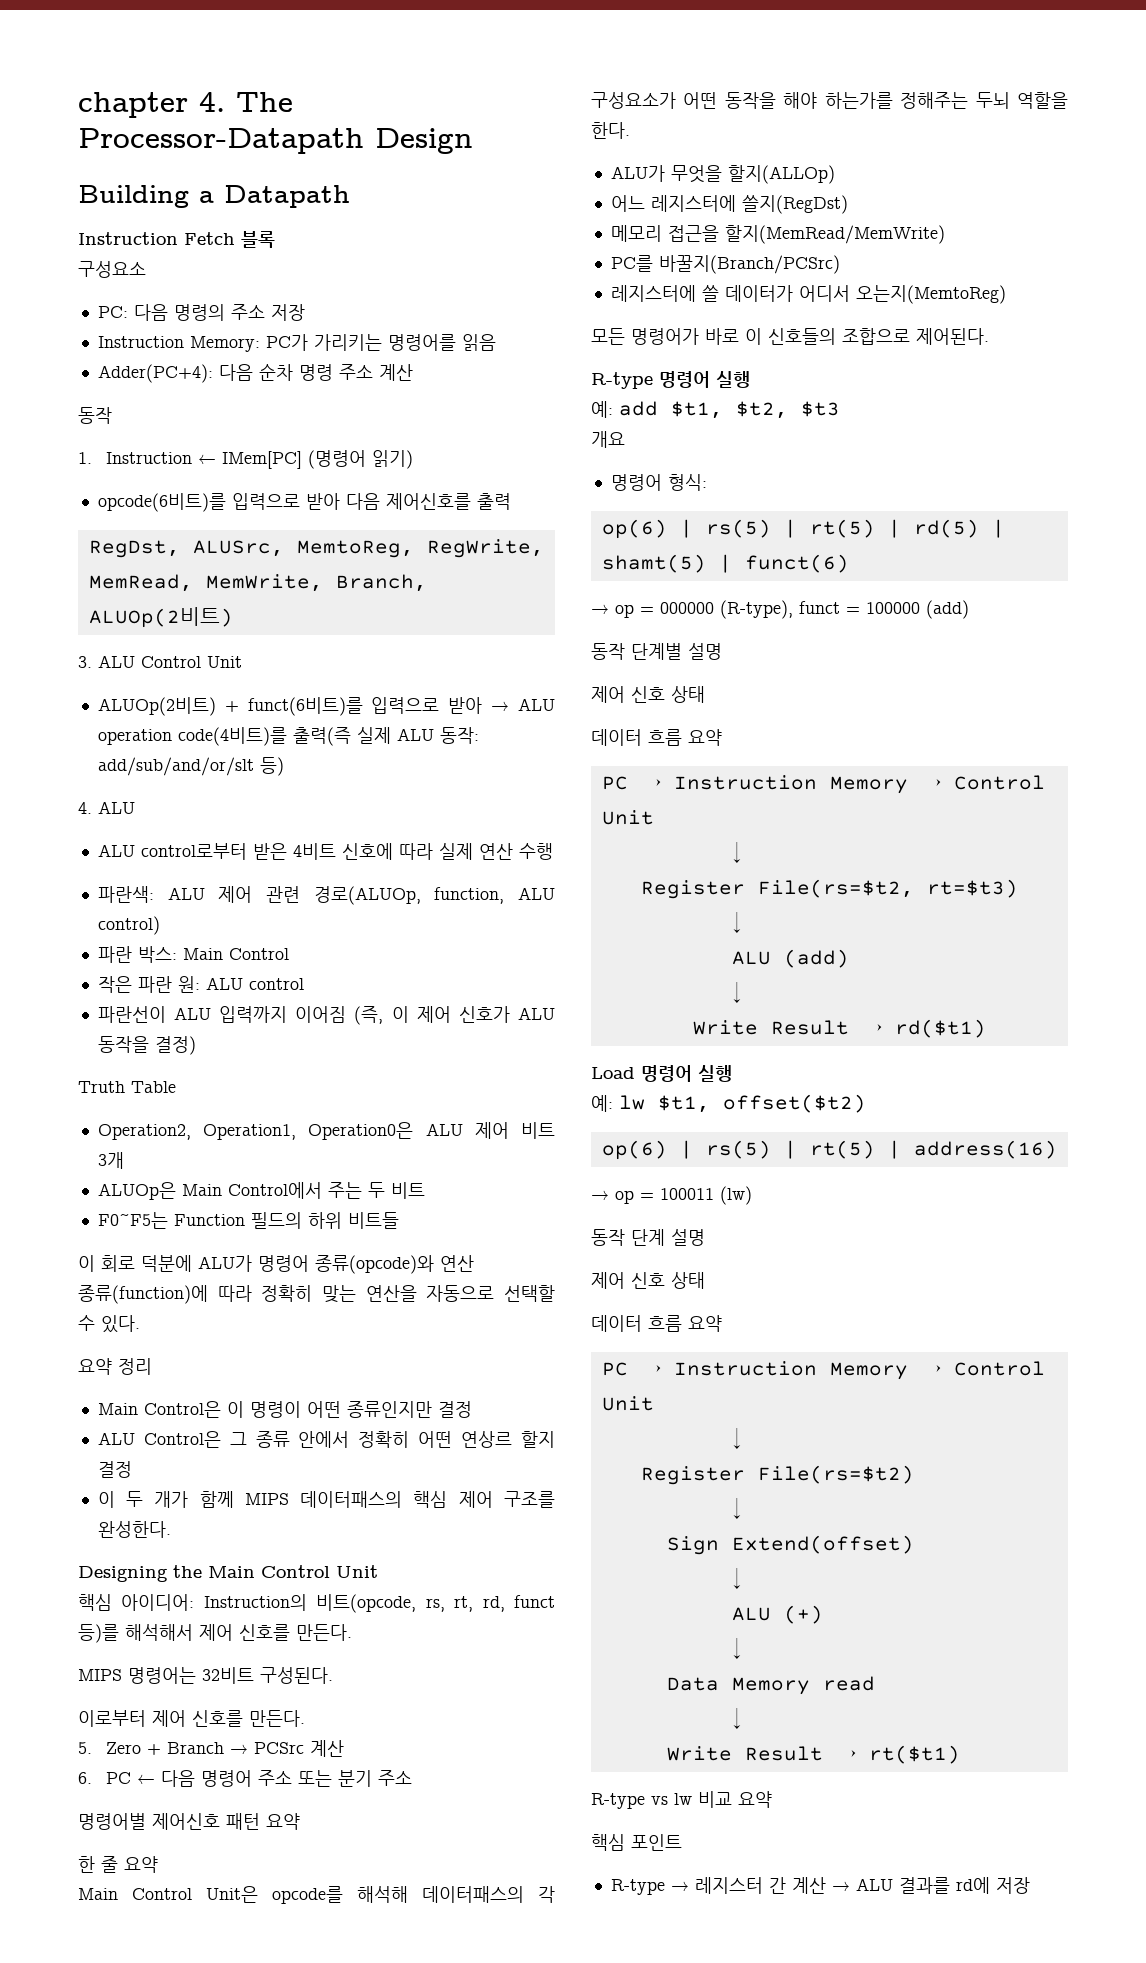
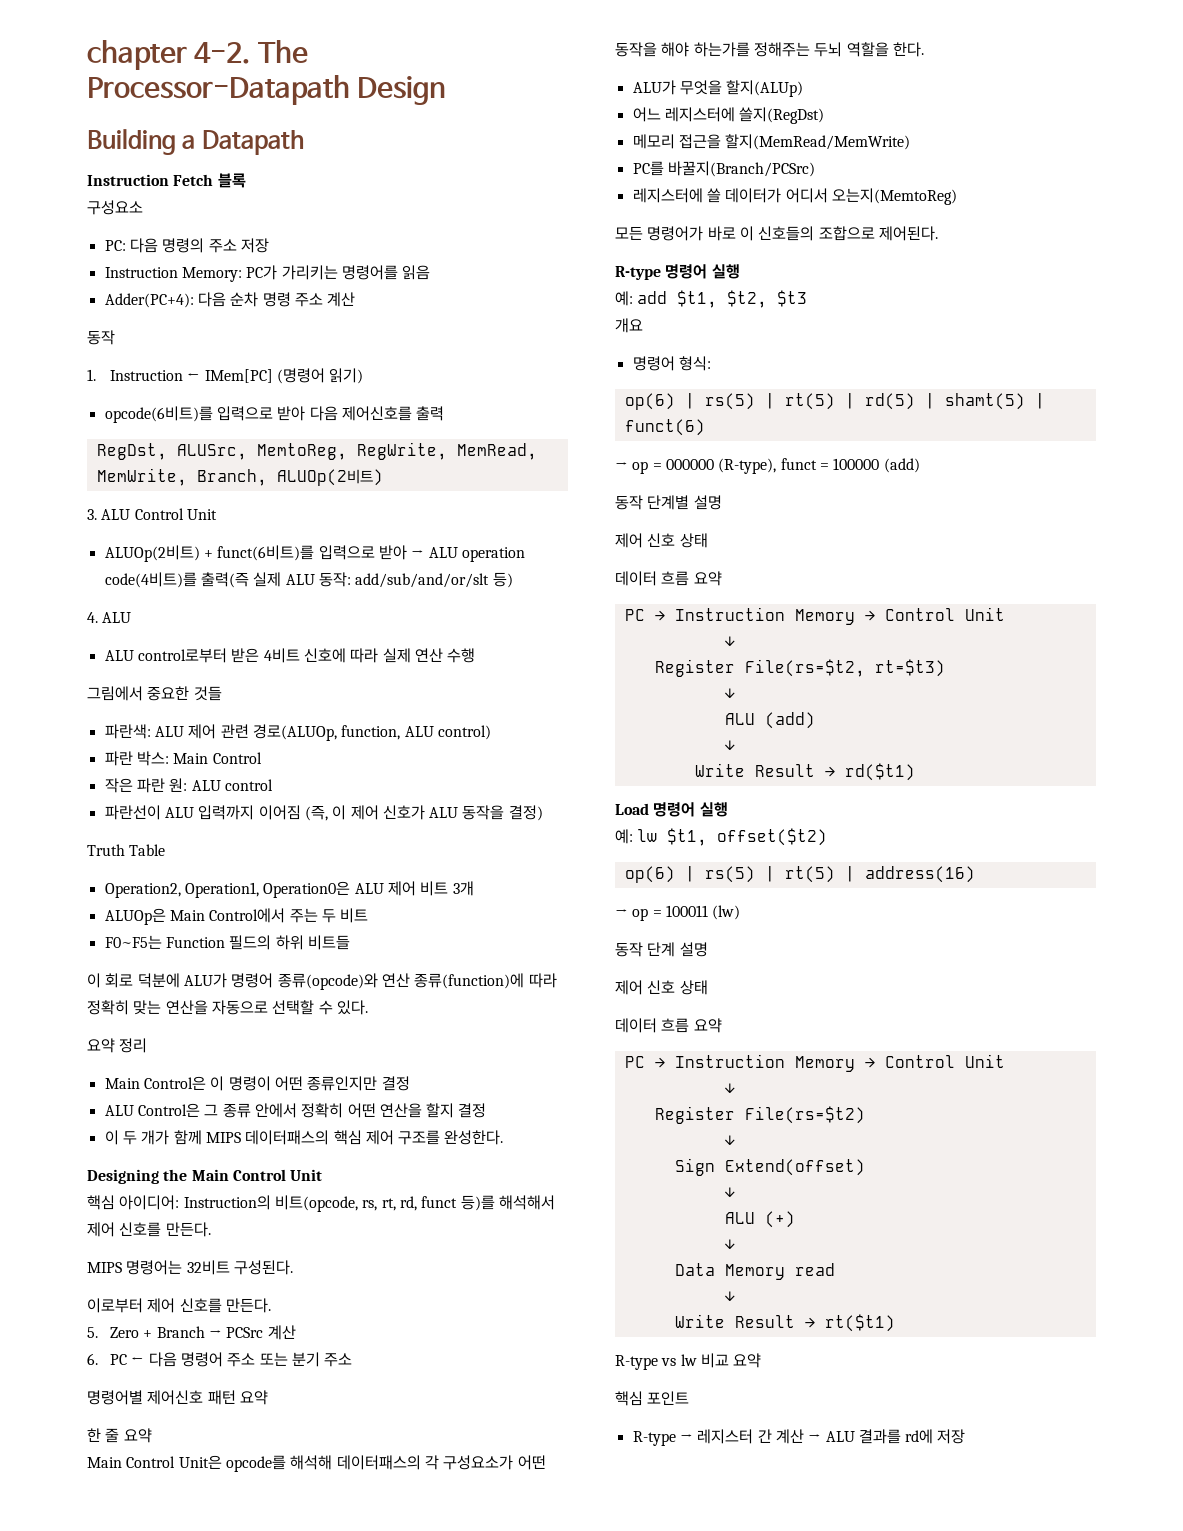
- chapter 4. The Processor-Datapath Design
+ chapter 4-2. The Processor-Datapath Design
+ 그림에서 중요한 것들
- ALU Control은 그 종류 안에서 정확히 어떤 연상르 할지 결정
+ ALU Control은 그 종류 안에서 정확히 어떤 연산을 할지 결정
- ALU가 무엇을 할지(ALLOp)
+ ALU가 무엇을 할지(ALUp)

